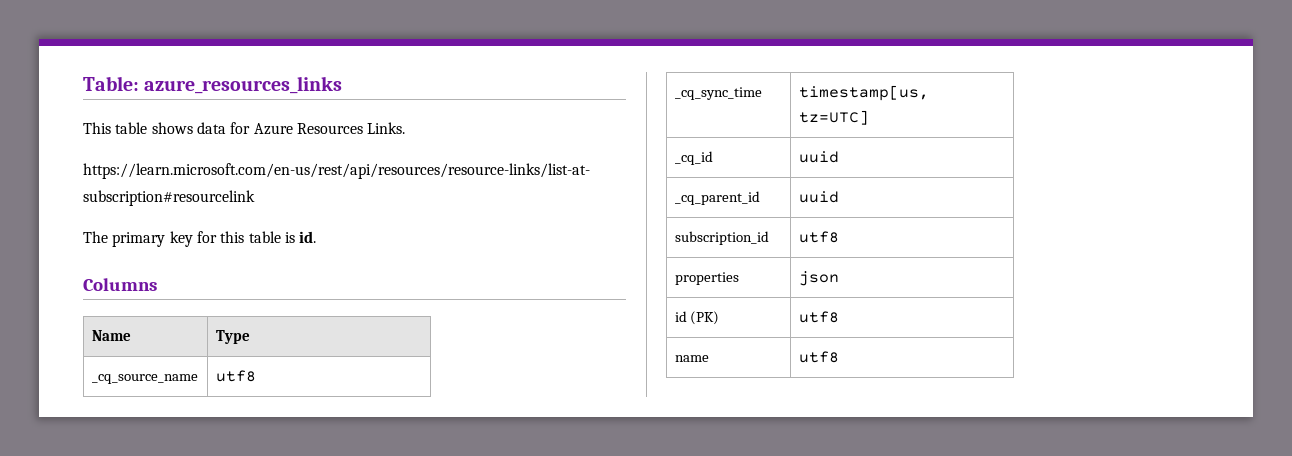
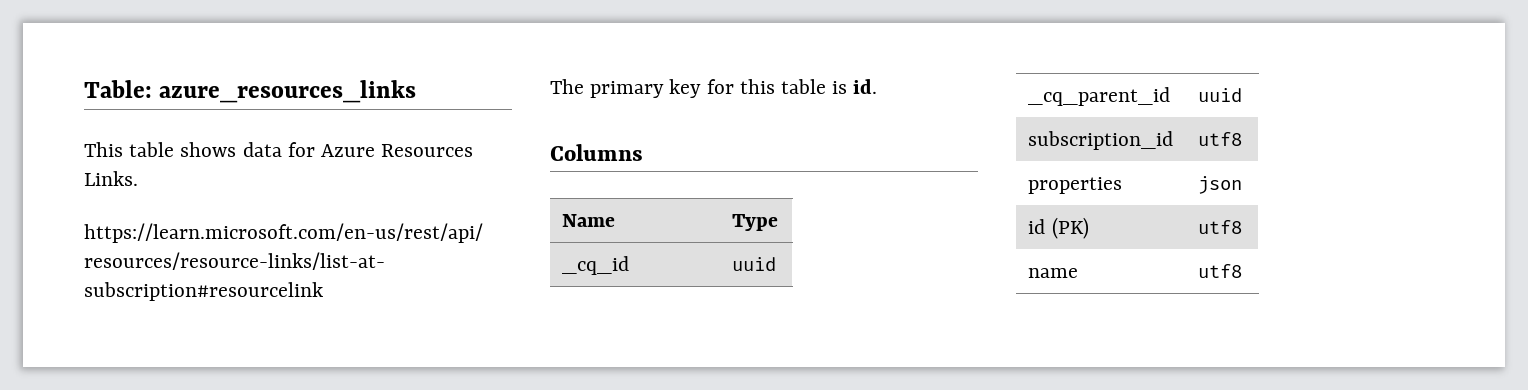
- _cq_source_name | utf8
- _cq_sync_time | timestamp[us, tz=UTC]

